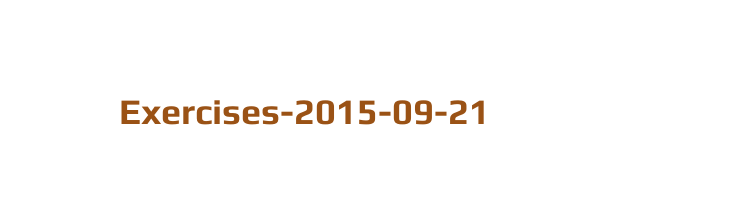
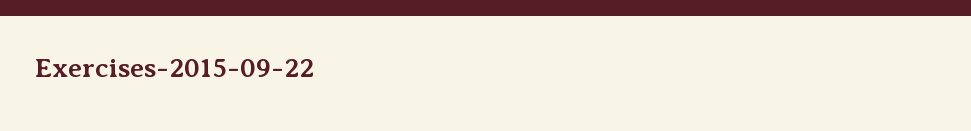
- Exercises-2015-09-21
+ Exercises-2015-09-22

